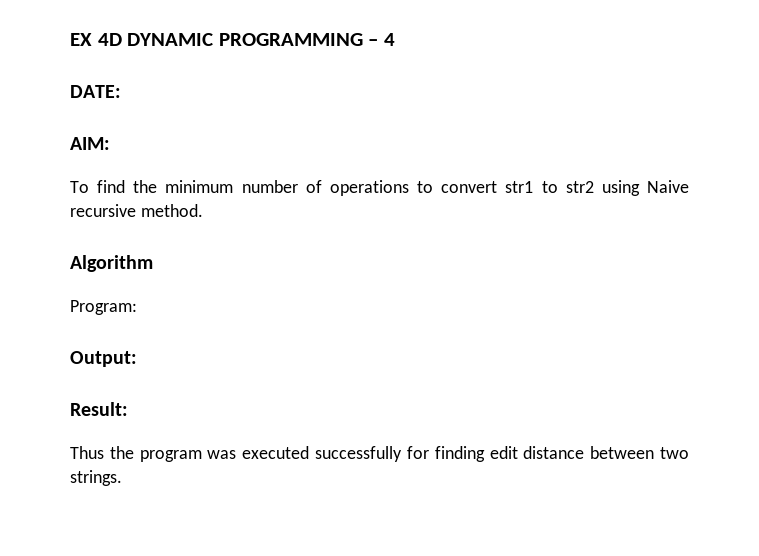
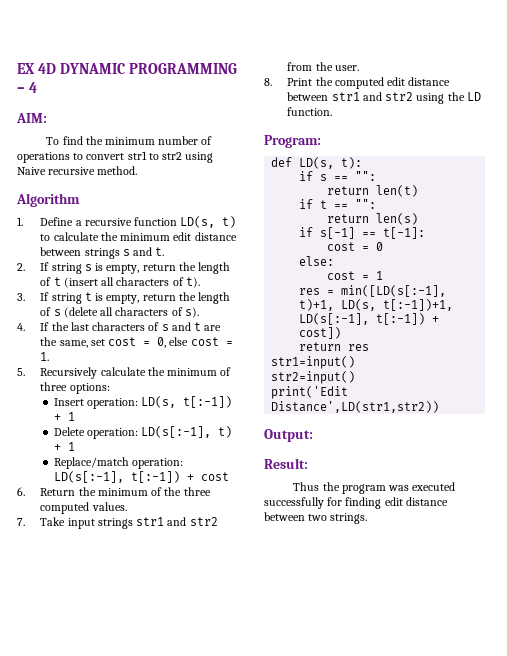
- DATE:
+ 1. Define a recursive function LD(s, t) to calculate the minimum edit distance between strings s and t.
+ 2. If string s is empty, return the length of t (insert all characters of t).
+ 3. If string t is empty, return the length of s (delete all characters of s).
+ 4. If the last characters of s and t are the same, set cost = 0, else cost = 1.
+ 5. Recursively calculate the minimum of three options:
+ Insert operation: LD(s, t[:-1]) + 1
+ Delete operation: LD(s[:-1], t) + 1
+ Replace/match operation: LD(s[:-1], t[:-1]) + cost
+ 6. Return the minimum of the three computed values.
+ 7. Take input strings str1 and str2 from the user.
+ 8. Print the computed edit distance between str1 and str2 using the LD function.
  Program:
+ def LD(s, t):
+ if s == "":
+ return len(t)
+ if t == "":
+ return len(s)
+ if s[-1] == t[-1]:
+ cost = 0
+ else:
+ cost = 1
+ res = min([LD(s[:-1], t)+1, LD(s, t[:-1])+1, LD(s[:-1], t[:-1]) + cost])
+ return res
+ str1=input()
+ str2=input()
+ print('Edit Distance',LD(str1,str2))

